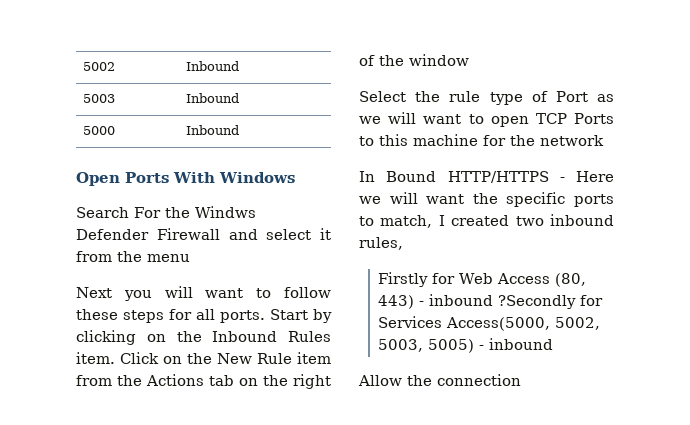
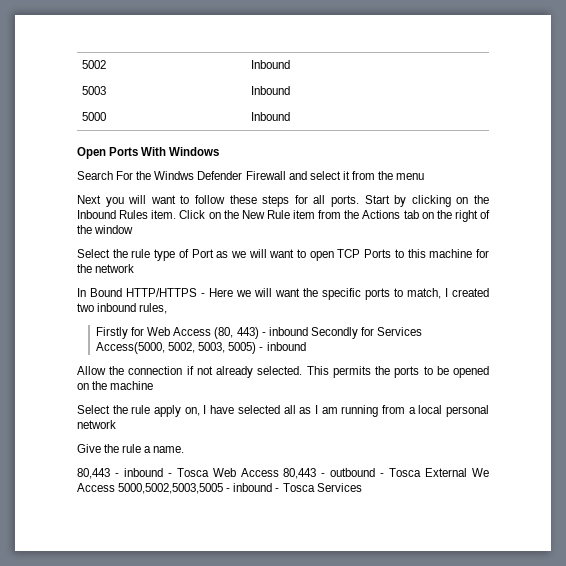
- Firstly for Web Access (80, 443) - inbound ?Secondly for Services Access(5000, 5002, 5003, 5005) - inbound
+ Firstly for Web Access (80, 443) - inbound Secondly for Services Access(5000, 5002, 5003, 5005) - inbound
- Allow the connection
+ Allow the connection if not already selected. This permits the ports to be opened on the machine
+ Select the rule apply on, I have selected all as I am running from a local personal network
+ Give the rule a name.
+ 80,443 - inbound - Tosca Web Access 80,443 - outbound - Tosca External We Access 5000,5002,5003,5005 - inbound - Tosca Services

